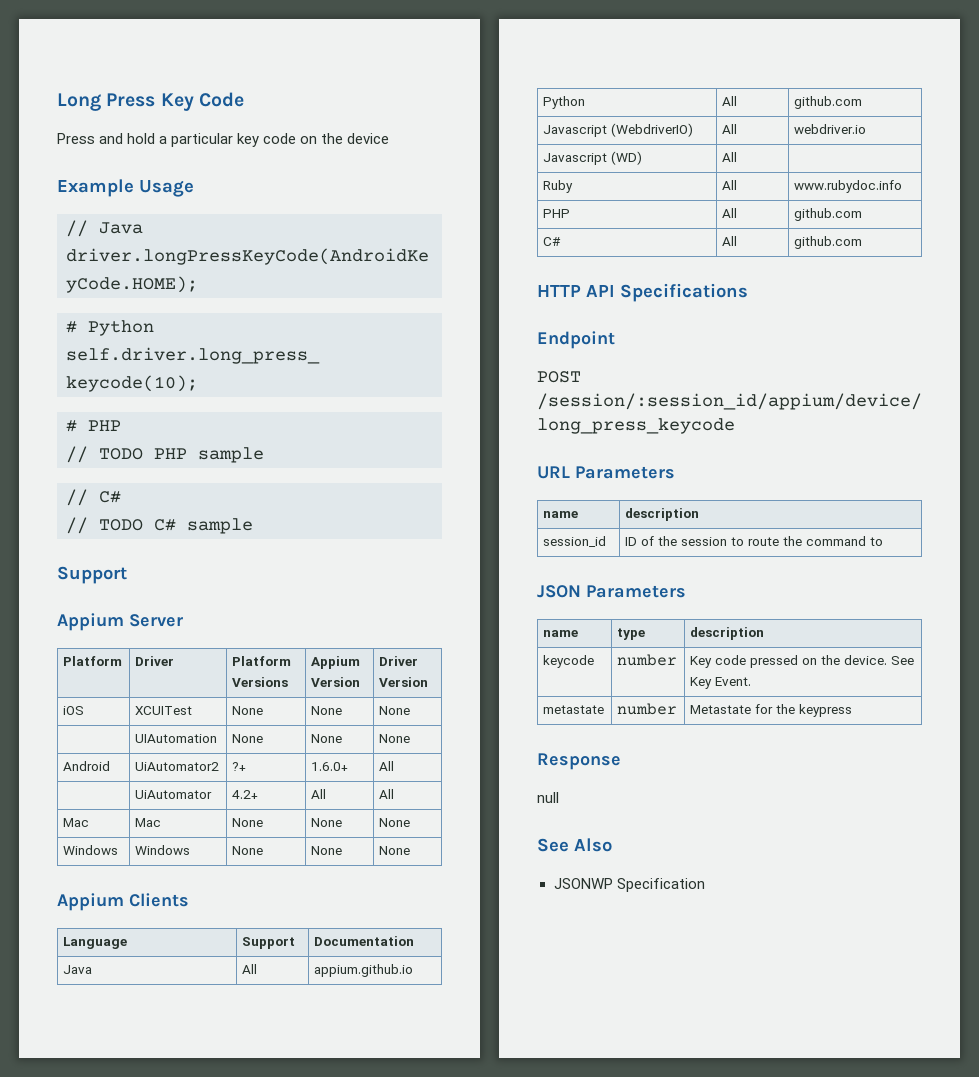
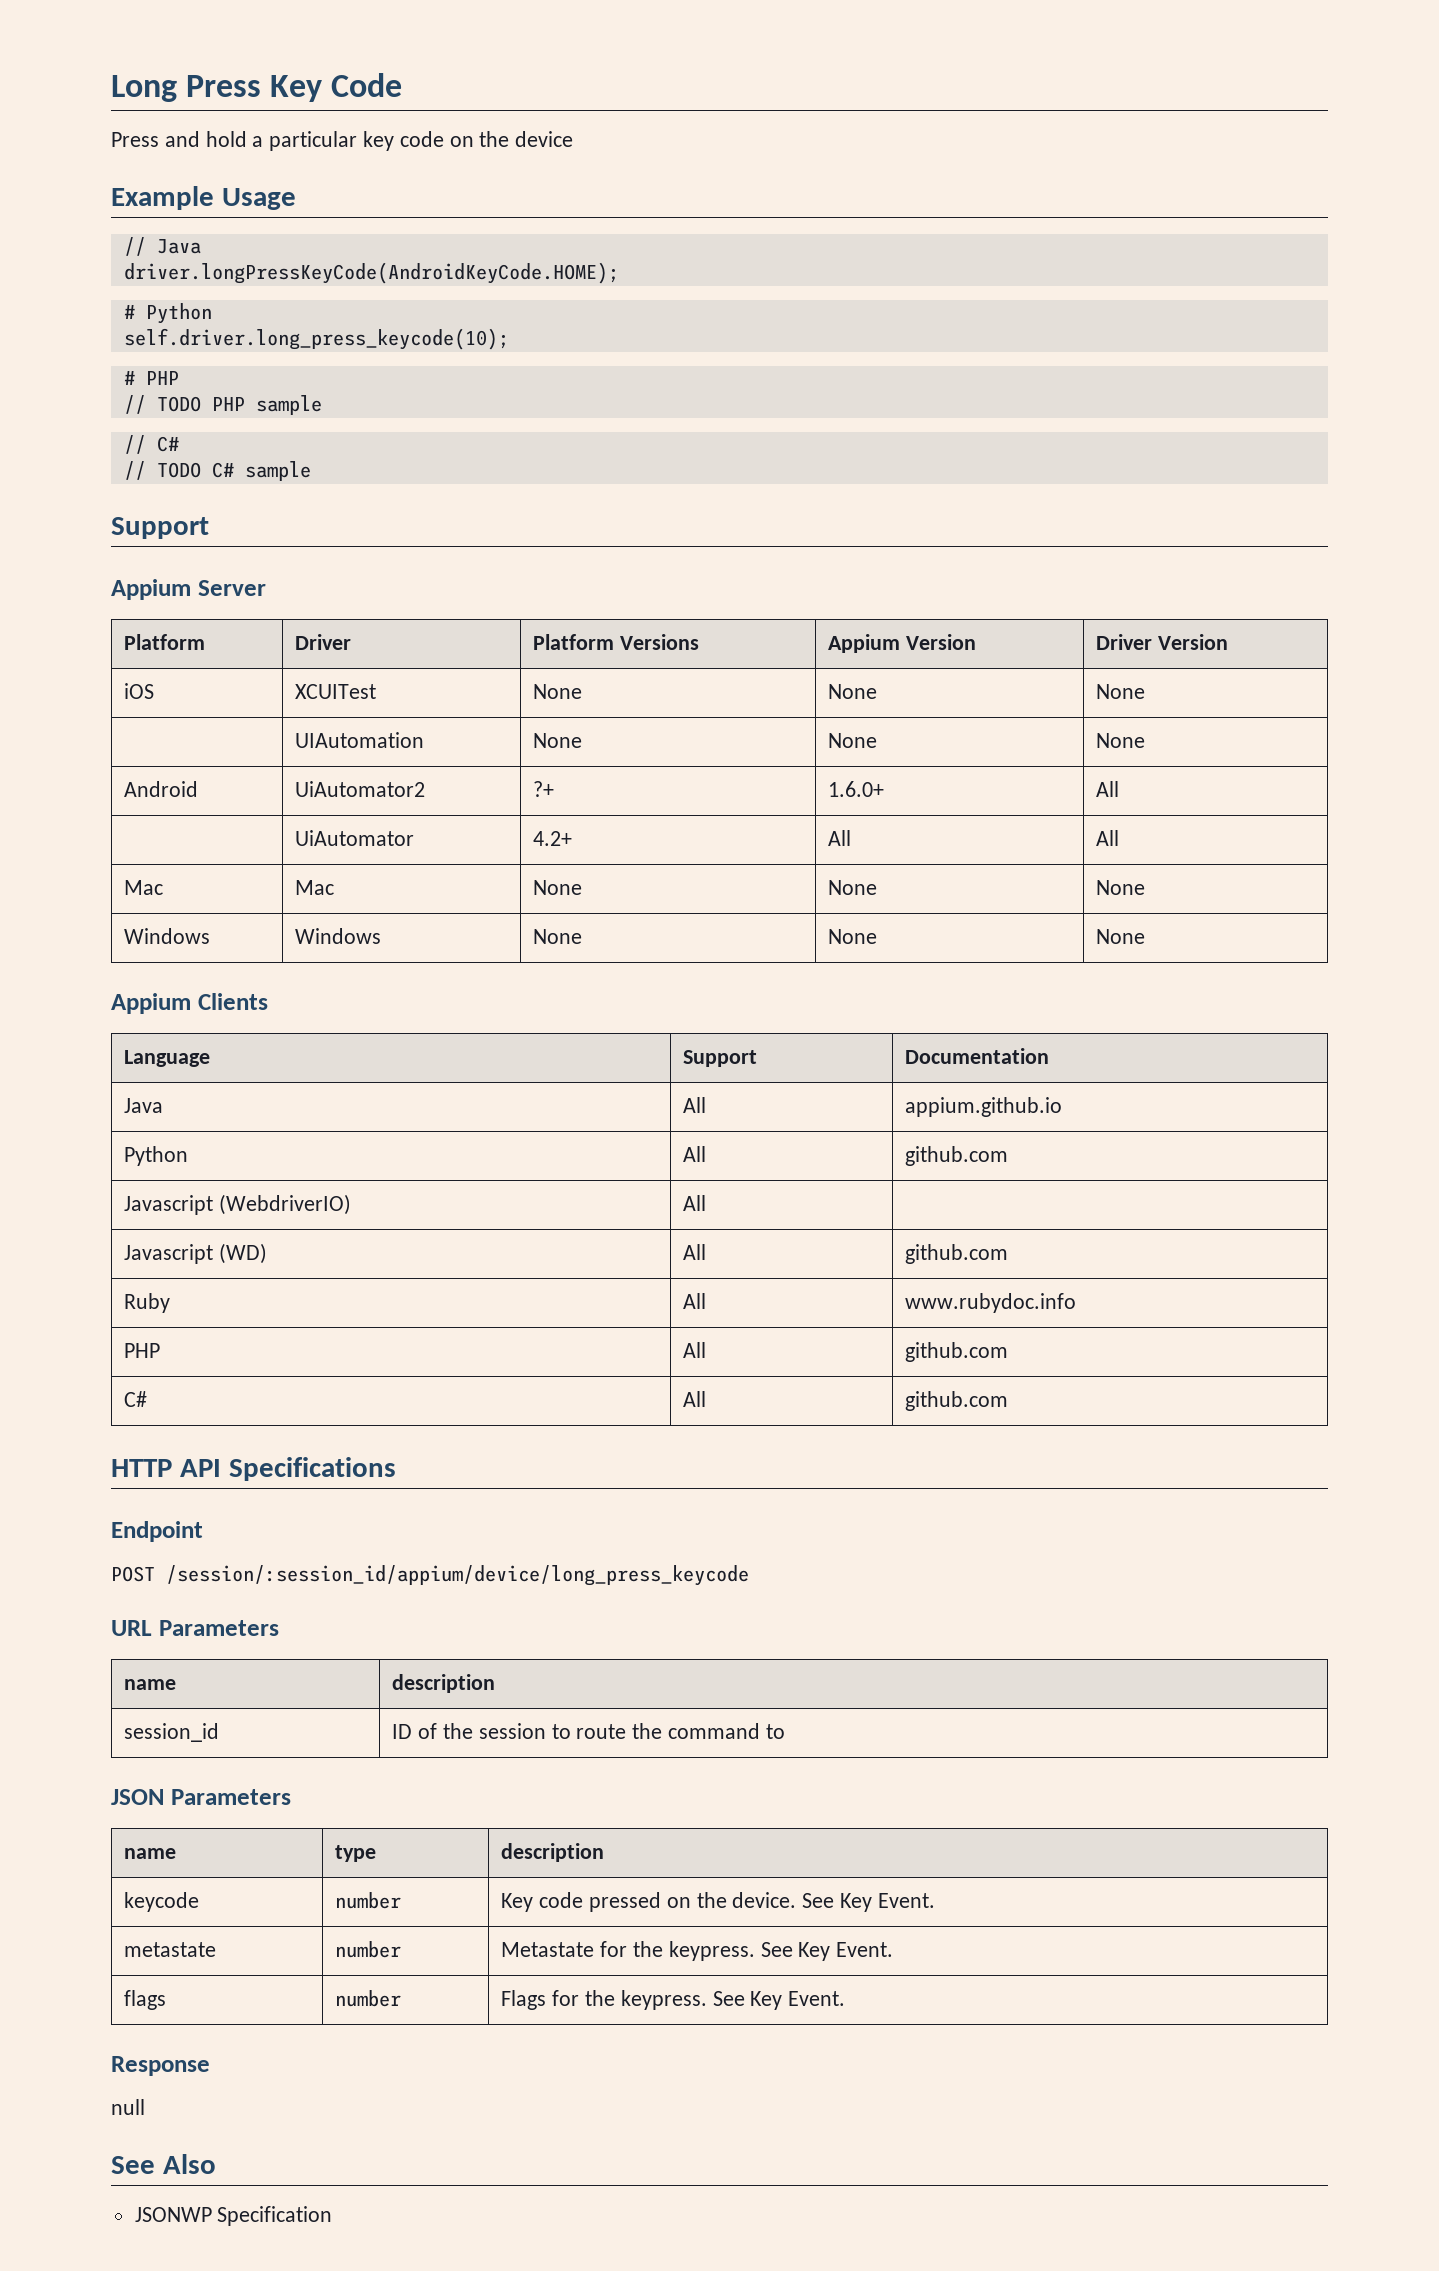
- Javascript (WebdriverIO) | All | webdriver.io
+ Javascript (WebdriverIO) | All |
- Javascript (WD) | All |
+ Javascript (WD) | All | github.com
- metastate | number | Metastate for the keypress
+ metastate | number | Metastate for the keypress. See Key Event.
+ flags | number | Flags for the keypress. See Key Event.

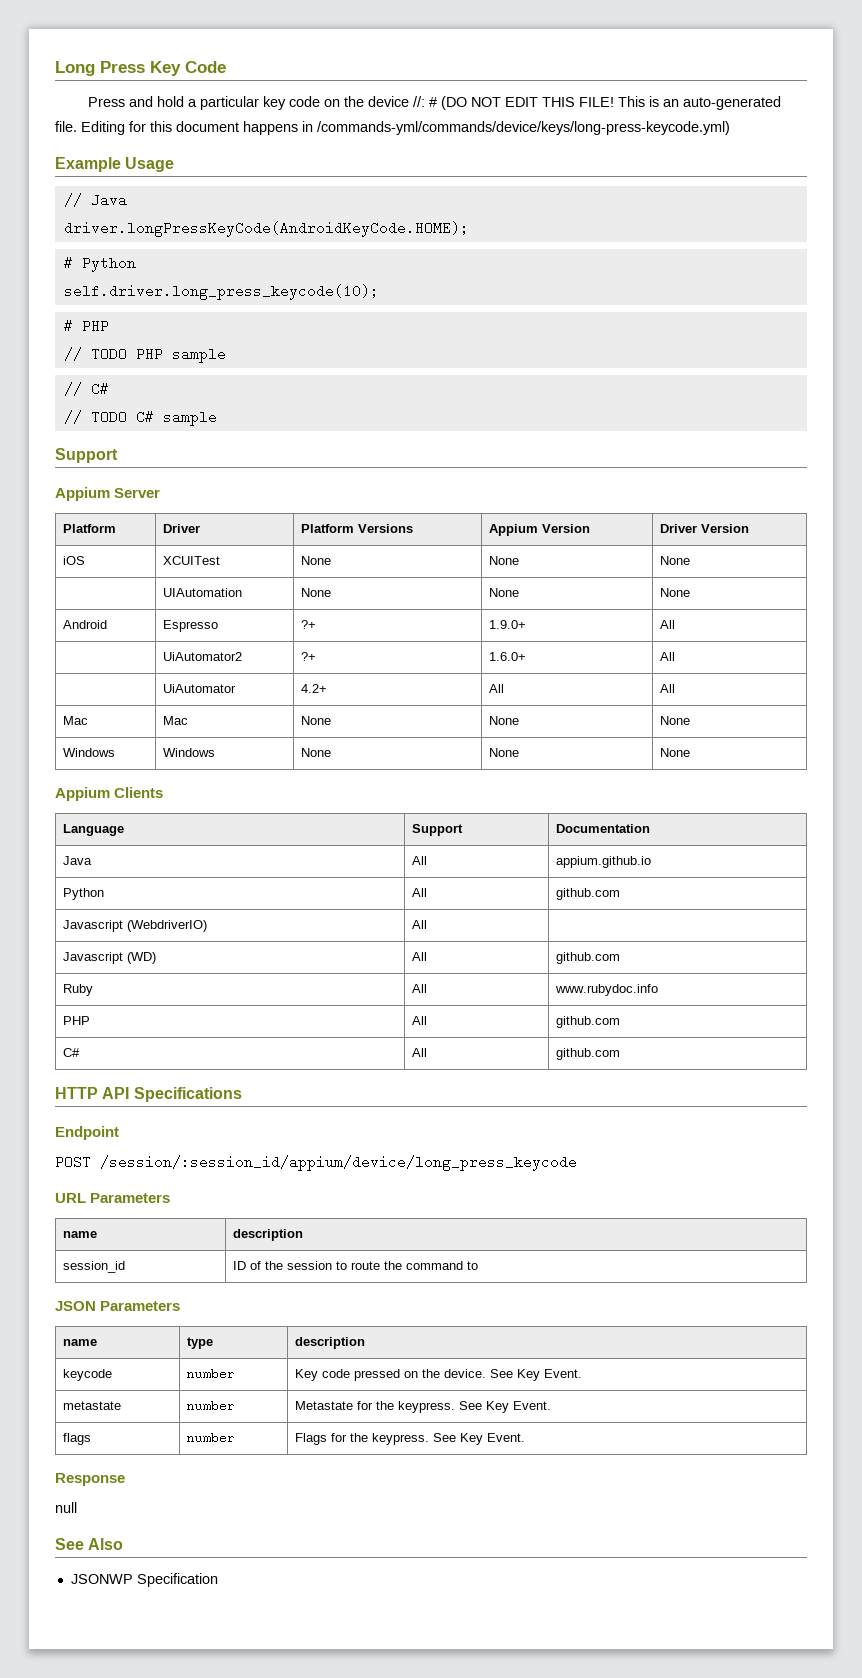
- Press and hold a particular key code on the device
+ Press and hold a particular key code on the device //: # (DO NOT EDIT THIS FILE! This is an auto-generated file. Editing for this document happens in /commands-yml/commands/device/keys/long-press-keycode.yml)
- Android | UiAutomator2 | ?+ | 1.6.0+ | All
+ Android | Espresso | ?+ | 1.9.0+ | All
+ | UiAutomator2 | ?+ | 1.6.0+ | All

